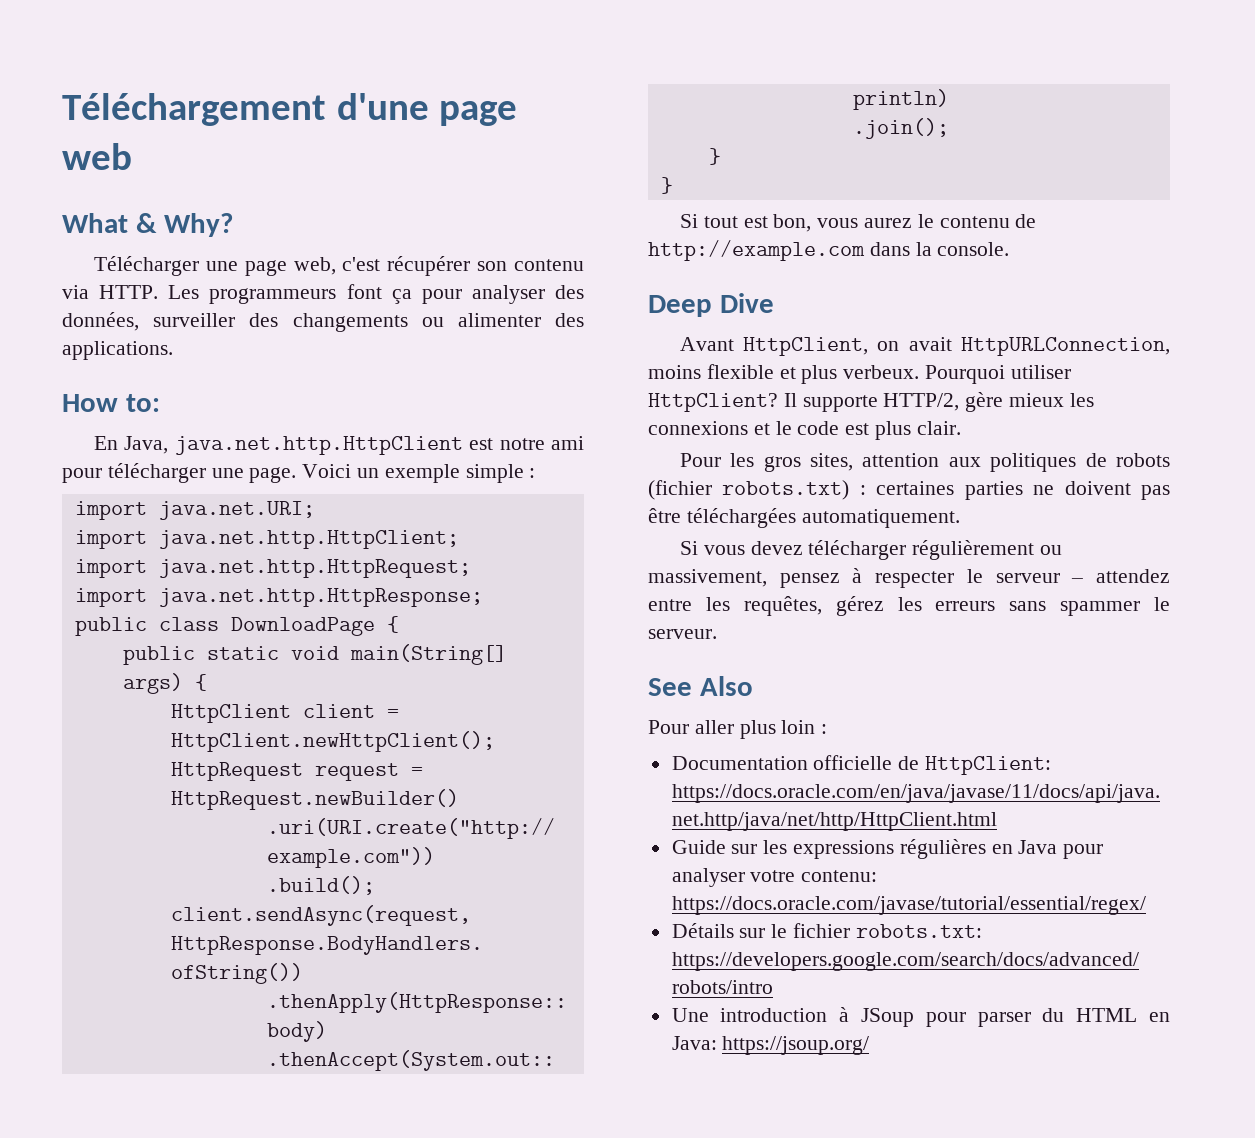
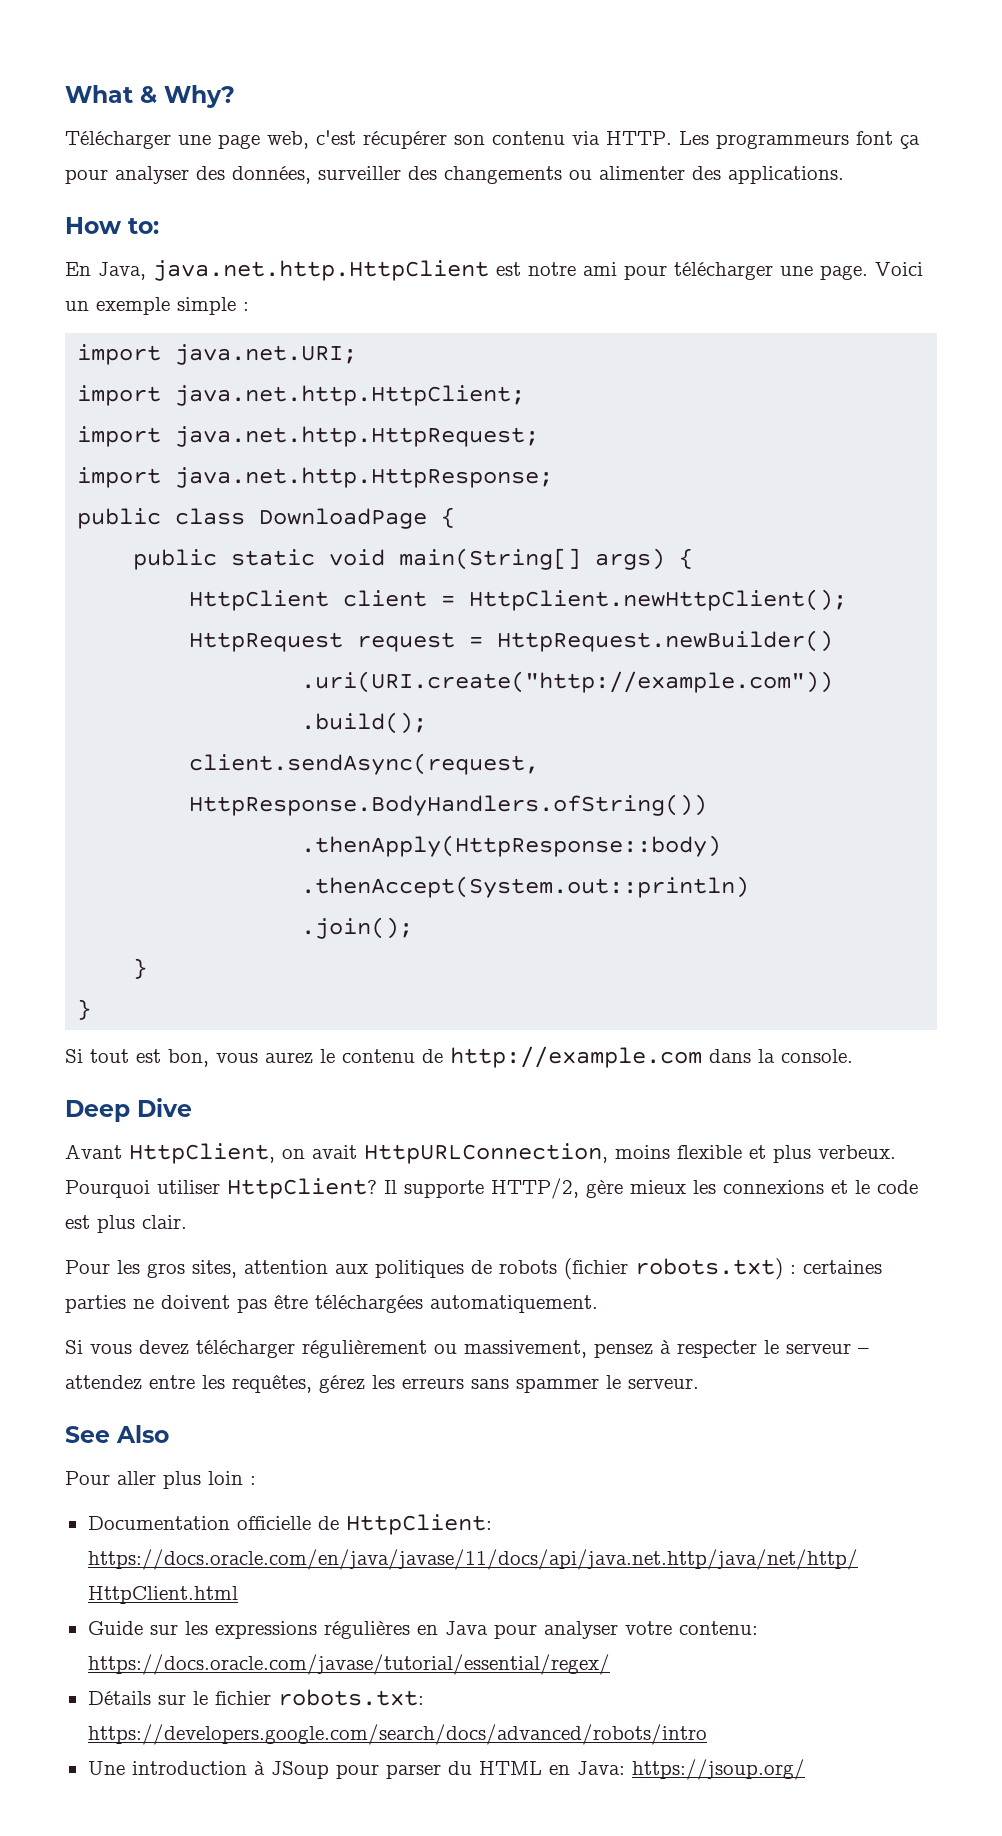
- Téléchargement d'une page web

